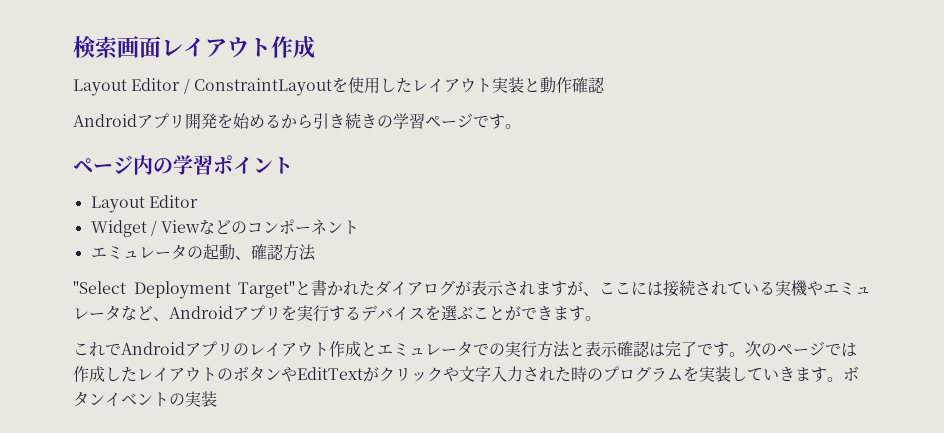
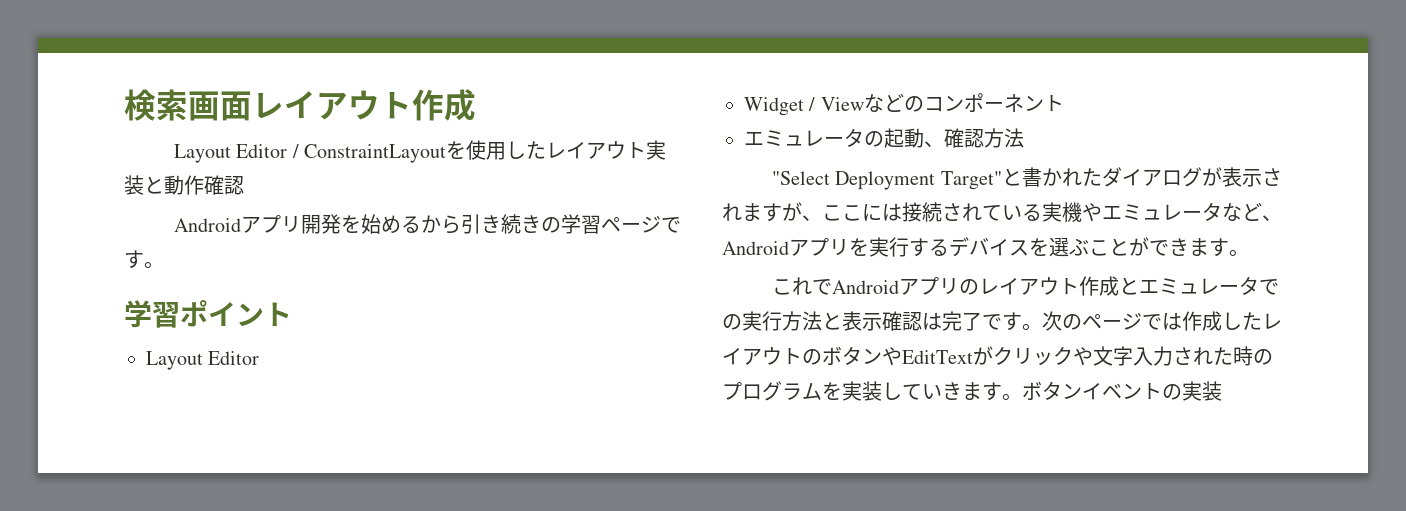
- ページ内の学習ポイント
+ 学習ポイント

